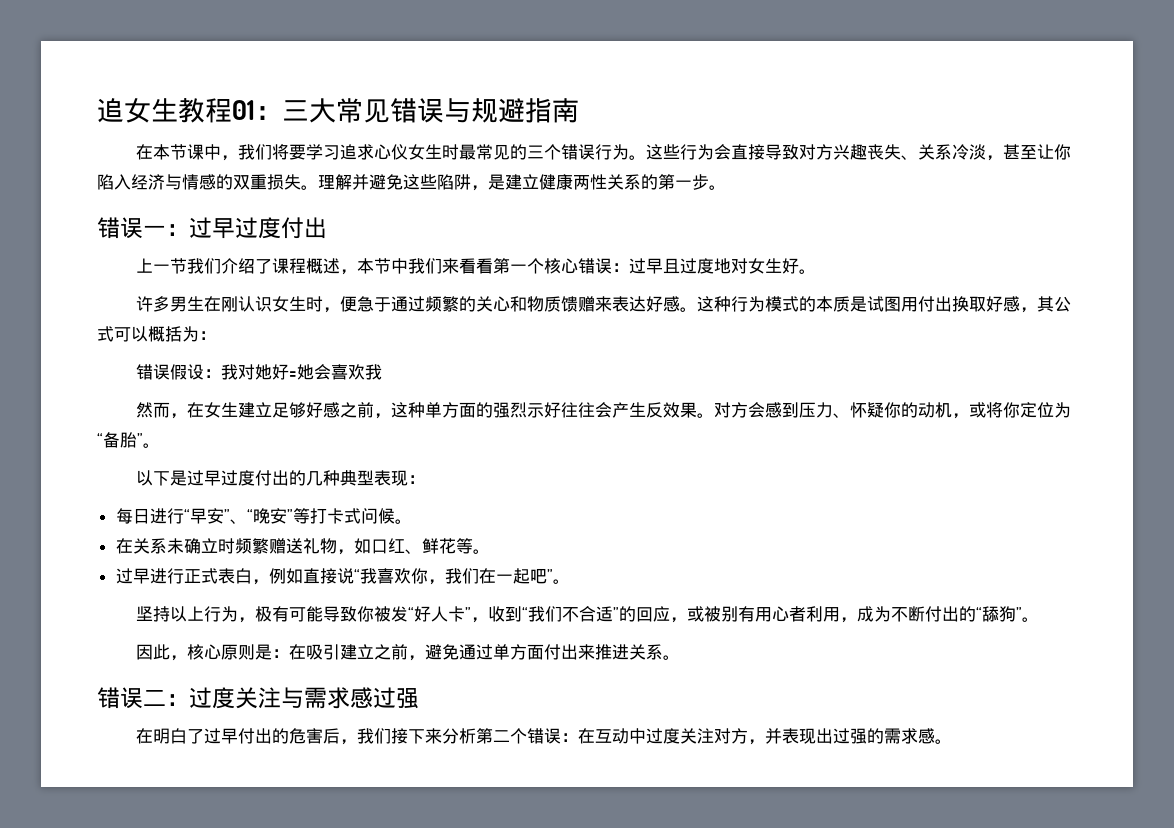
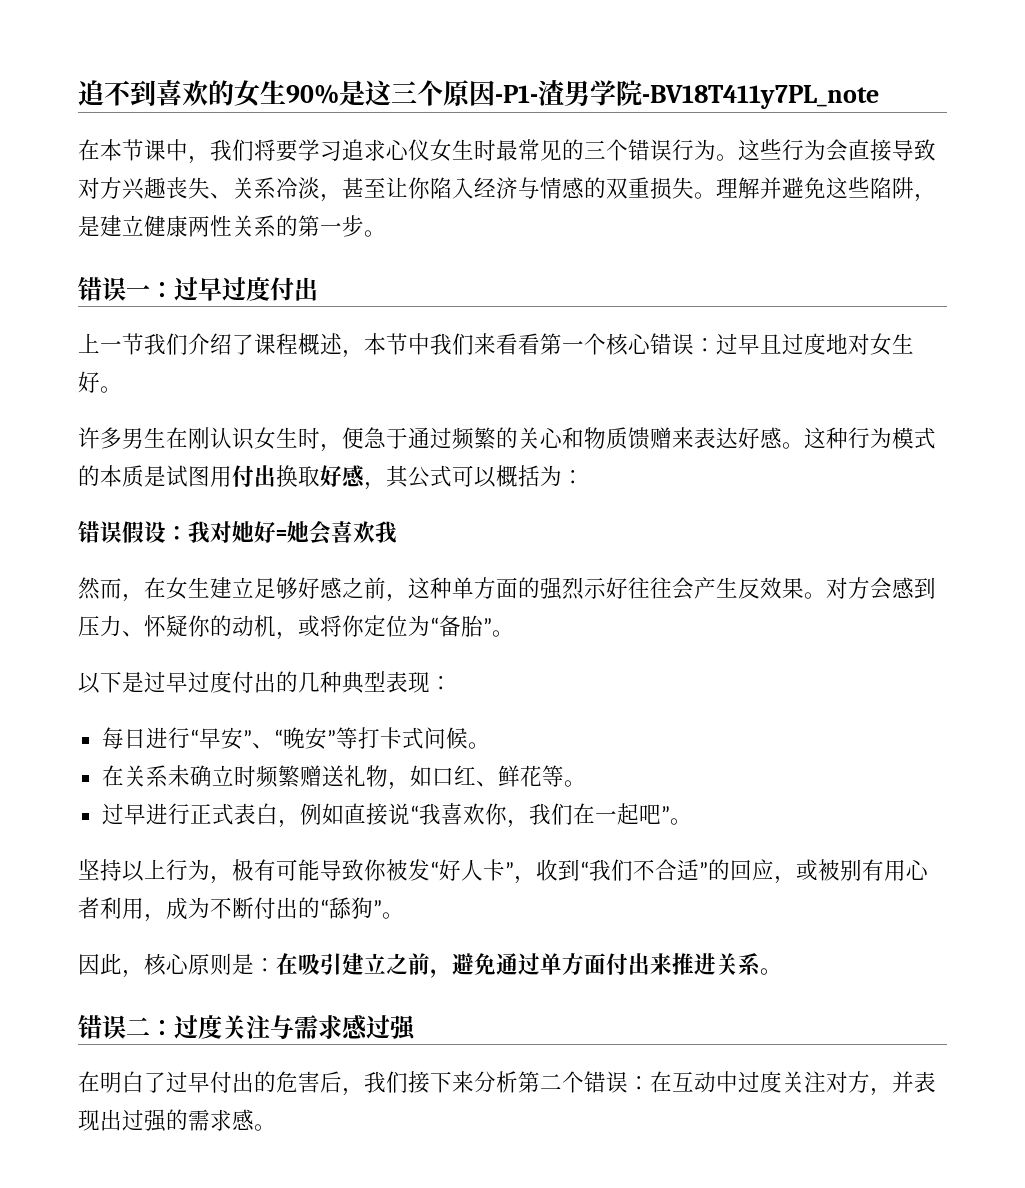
- 追女生教程01：三大常见错误与规避指南
+ 追不到喜欢的女生90%是这三个原因-P1-渣男学院-BV18T411y7PL_note

